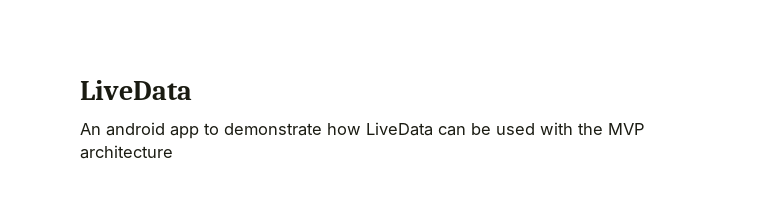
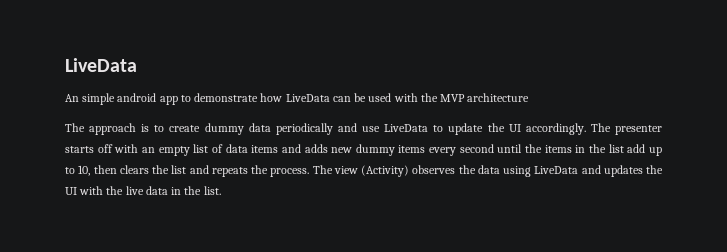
- An android app to demonstrate how LiveData can be used with the MVP architecture
+ An simple android app to demonstrate how LiveData can be used with the MVP architecture
+ The approach is to create dummy data periodically and use LiveData to update the UI accordingly. The presenter starts off with an empty list of data items and adds new dummy items every second until the items in the list add up to 10, then clears the list and repeats the process. The view (Activity) observes the data using LiveData and updates the UI with the live data in the list.

